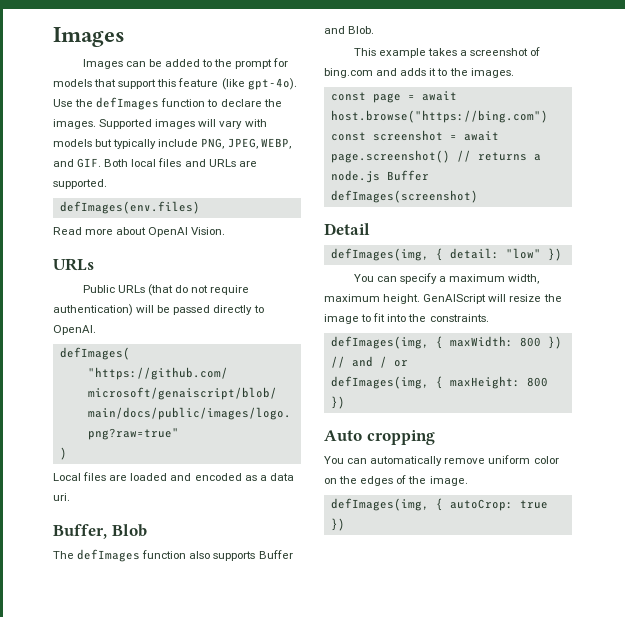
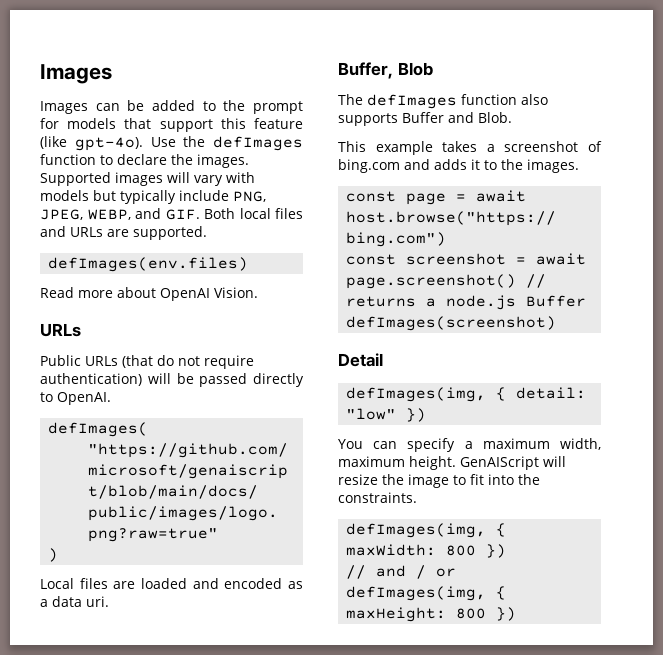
- Auto cropping
- You can automatically remove uniform color on the edges of the image.
- defImages(img, { autoCrop: true })

